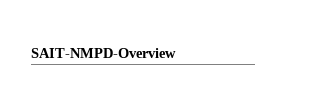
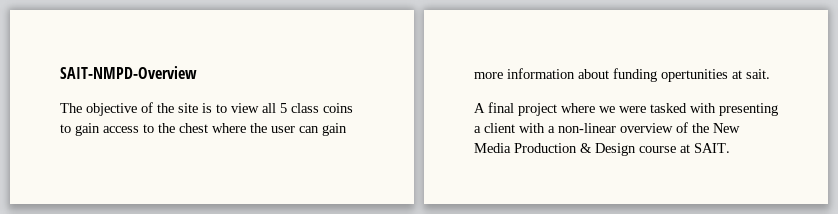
+ The objective of the site is to view all 5 class coins to gain access to the chest where the user can gain more information about funding opertunities at sait.
+ A final project where we were tasked with presenting a client with a non-linear overview of the New Media Production & Design course at SAIT.

